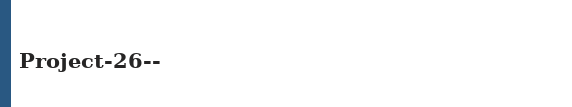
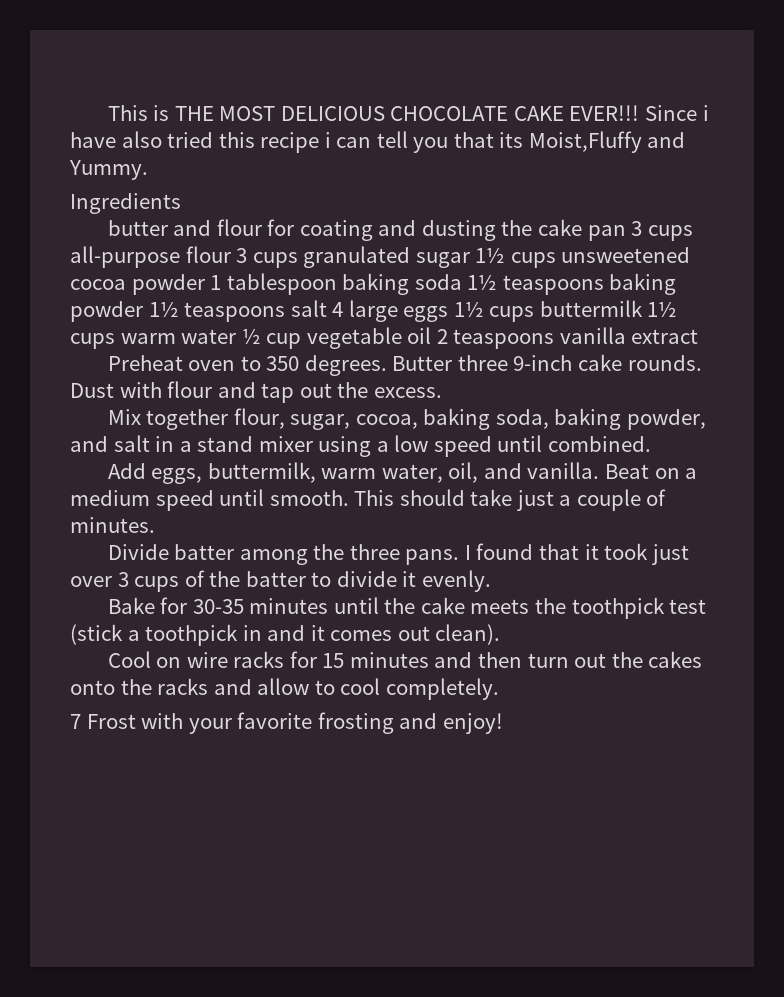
- Project-26--
+ This is THE MOST DELICIOUS CHOCOLATE CAKE EVER!!! Since i have also tried this recipe i can tell you that its Moist,Fluffy and Yummy.
+ Ingredients
+ butter and flour for coating and dusting the cake pan 3 cups all-purpose flour 3 cups granulated sugar 1½ cups unsweetened cocoa powder 1 tablespoon baking soda 1½ teaspoons baking powder 1½ teaspoons salt 4 large eggs 1½ cups buttermilk 1½ cups warm water ½ cup vegetable oil 2 teaspoons vanilla extract
+ Preheat oven to 350 degrees. Butter three 9-inch cake rounds. Dust with flour and tap out the excess.
+ Mix together flour, sugar, cocoa, baking soda, baking powder, and salt in a stand mixer using a low speed until combined.
+ Add eggs, buttermilk, warm water, oil, and vanilla. Beat on a medium speed until smooth. This should take just a couple of minutes.
+ Divide batter among the three pans. I found that it took just over 3 cups of the batter to divide it evenly.
+ Bake for 30-35 minutes until the cake meets the toothpick test (stick a toothpick in and it comes out clean).
+ Cool on wire racks for 15 minutes and then turn out the cakes onto the racks and allow to cool completely.
+ 7 Frost with your favorite frosting and enjoy!

